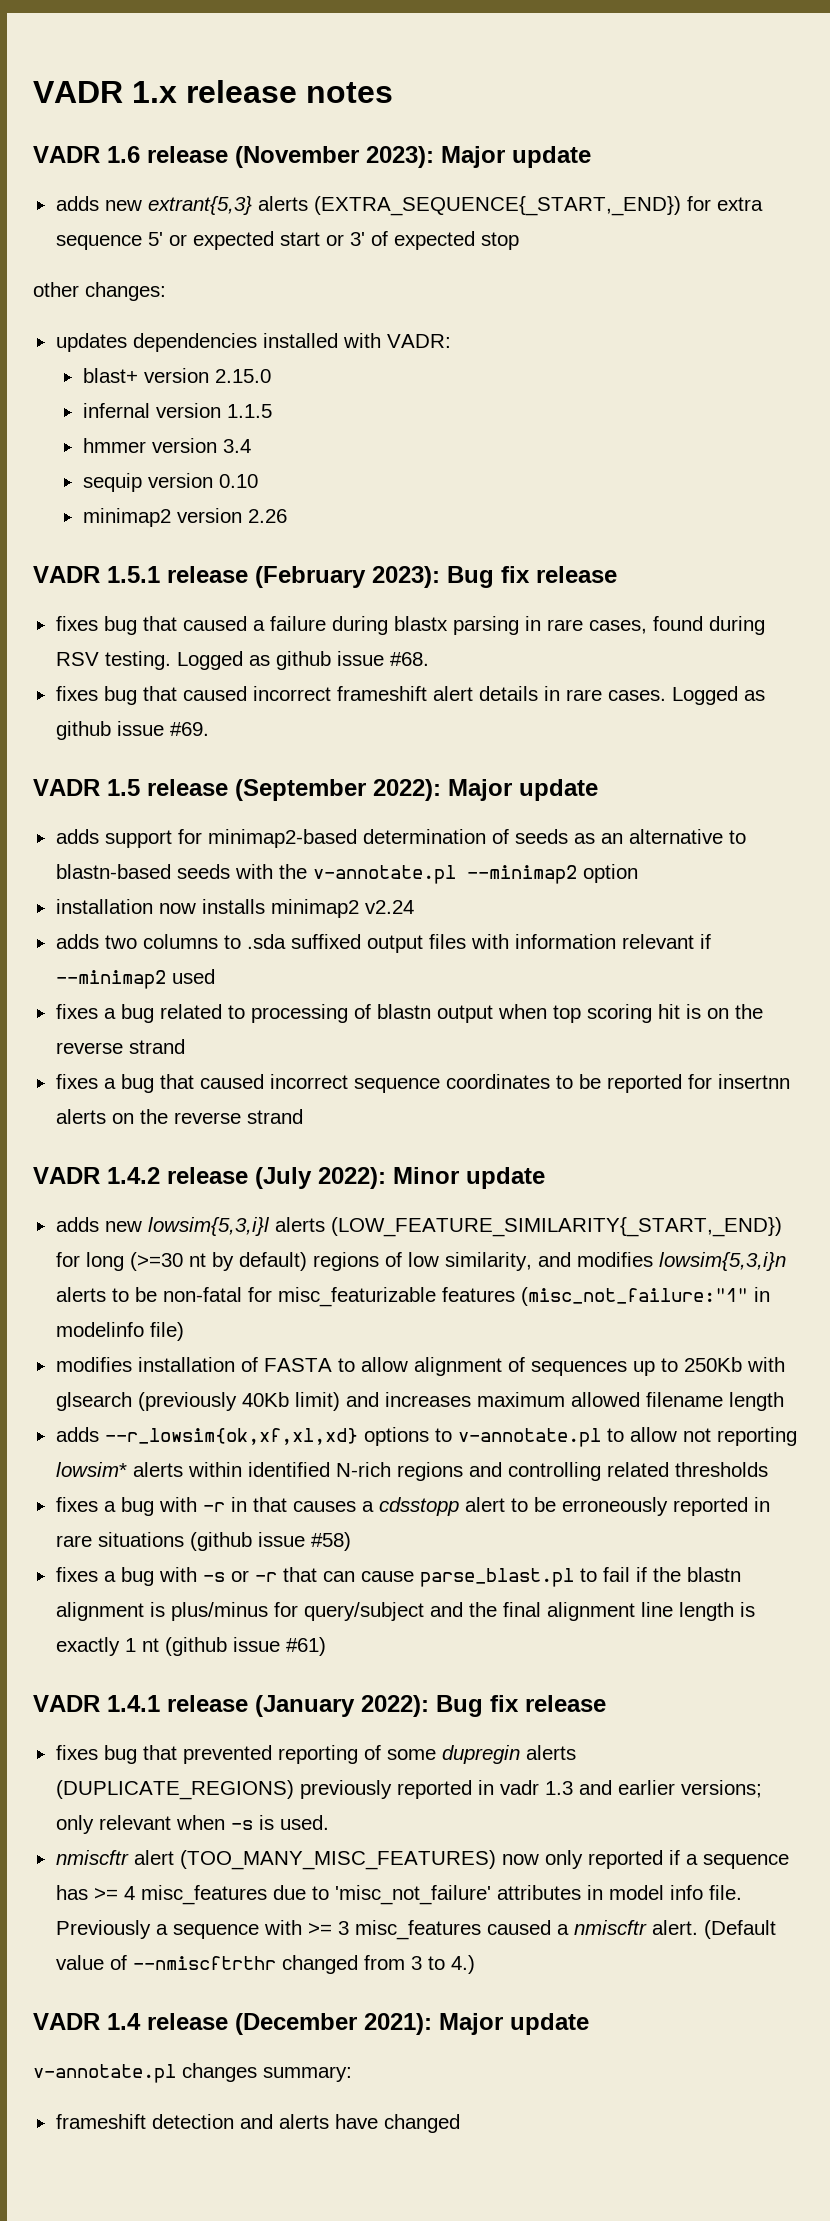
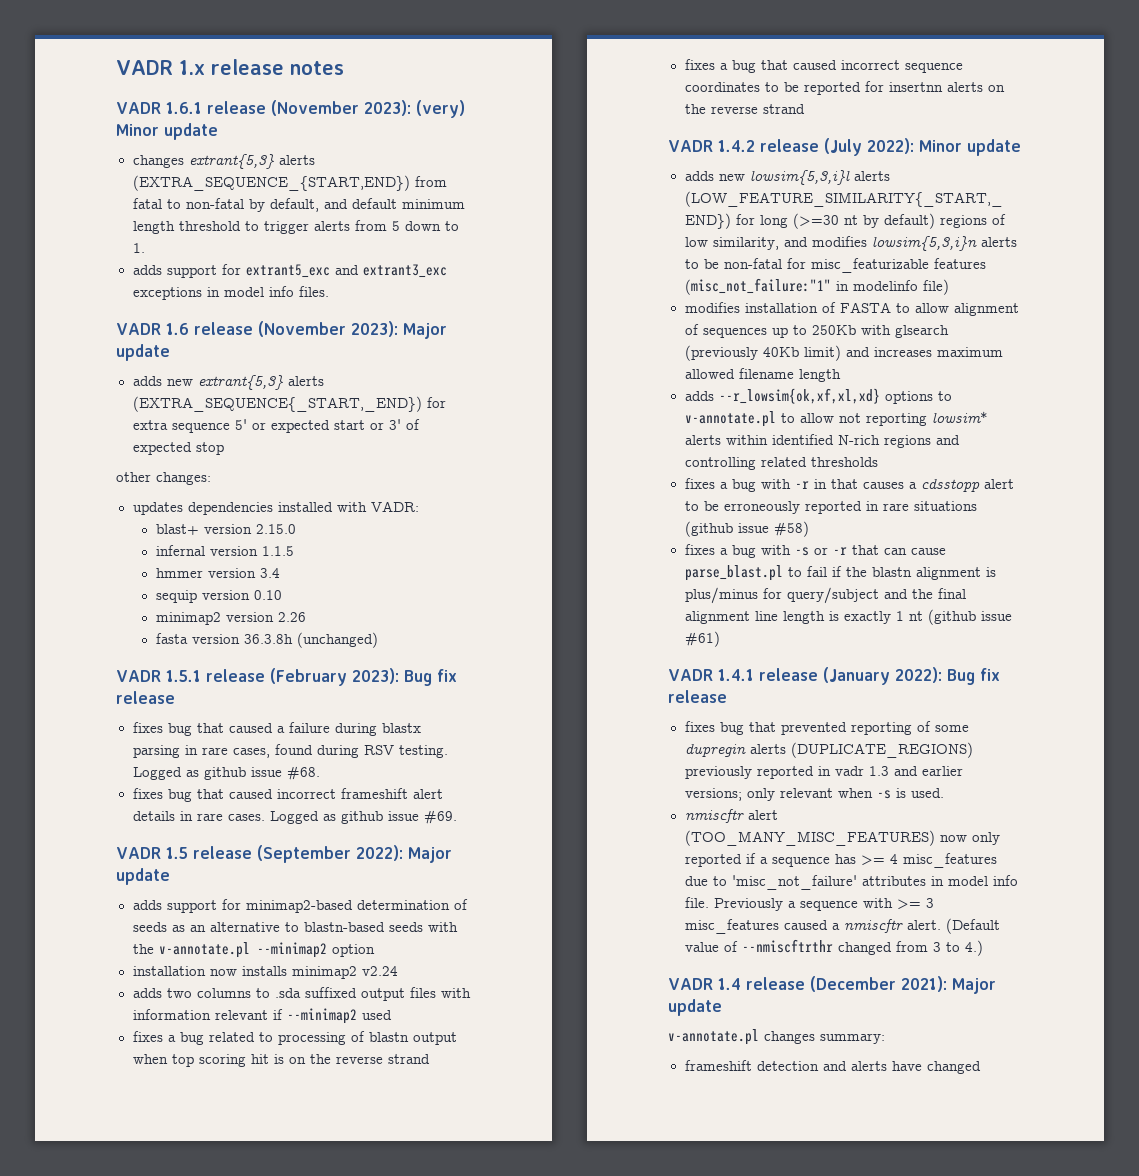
+ VADR 1.6.1 release (November 2023): (very) Minor update
+ changes extrant{5,3} alerts (EXTRA_SEQUENCE_{START,END}) from fatal to non-fatal by default, and default minimum length threshold to trigger alerts from 5 down to 1.
+ adds support for extrant5_exc and extrant3_exc exceptions in model info files.
+ fasta version 36.3.8h (unchanged)

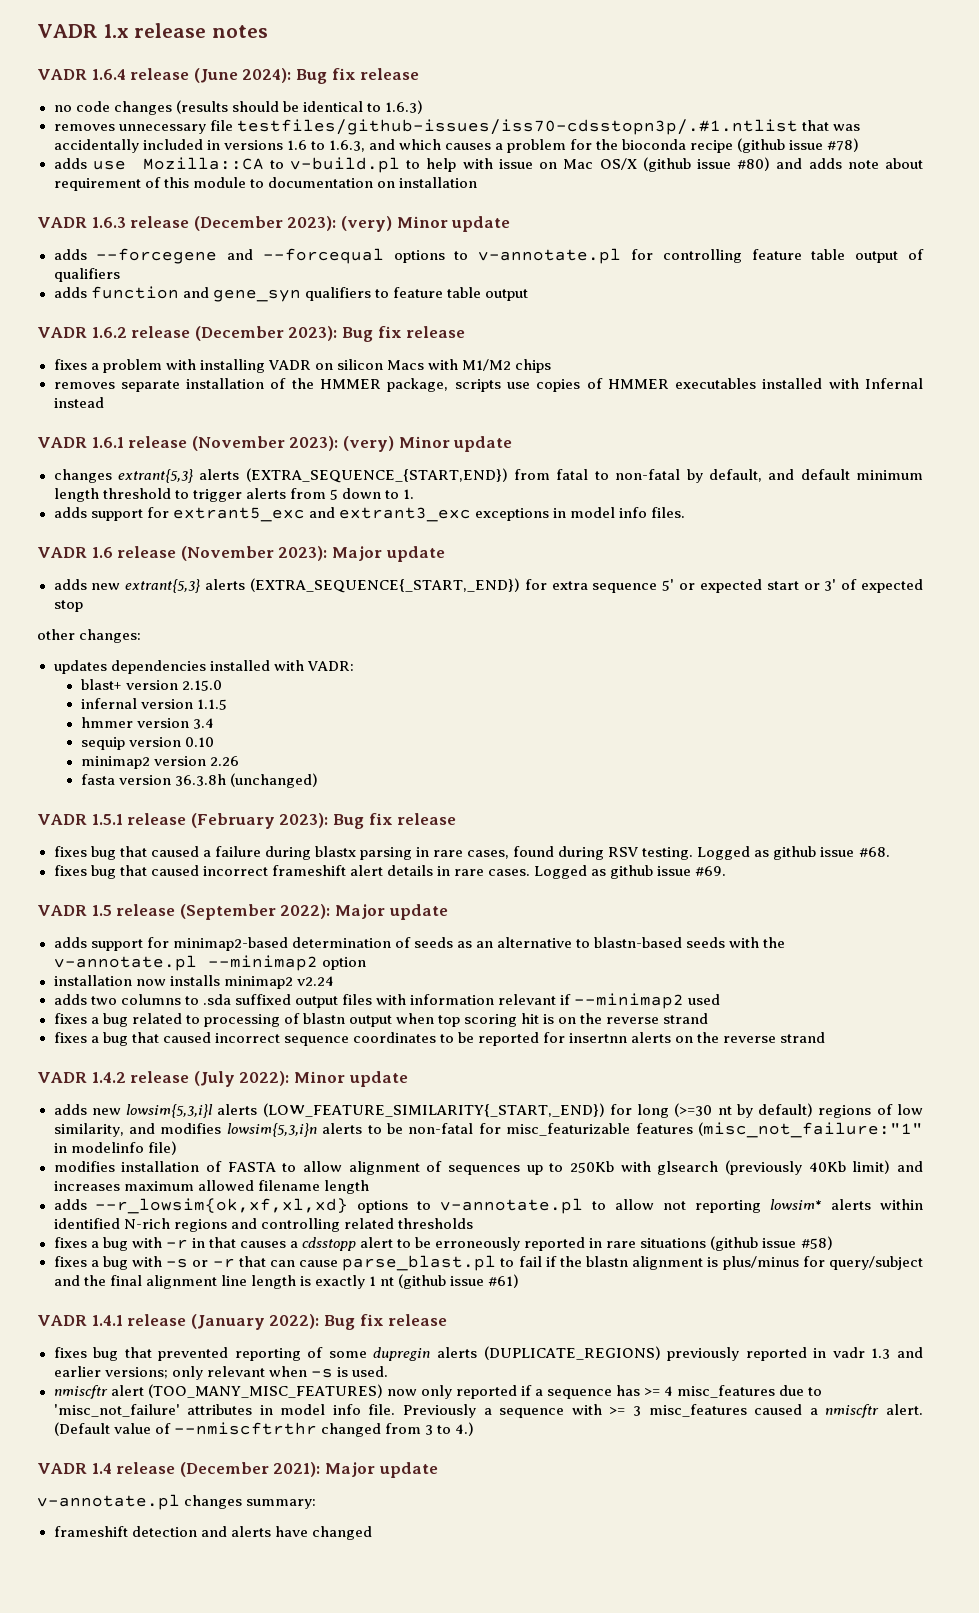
+ VADR 1.6.4 release (June 2024): Bug fix release
+ no code changes (results should be identical to 1.6.3)
+ removes unnecessary file testfiles/github-issues/iss70-cdsstopn3p/.#1.ntlist that was accidentally included in versions 1.6 to 1.6.3, and which causes a problem for the bioconda recipe (github issue #78)
+ adds use Mozilla::CA to v-build.pl to help with issue on Mac OS/X (github issue #80) and adds note about requirement of this module to documentation on installation
+ VADR 1.6.3 release (December 2023): (very) Minor update
+ adds --forcegene and --forcequal options to v-annotate.pl for controlling feature table output of qualifiers
+ adds function and gene_syn qualifiers to feature table output
+ VADR 1.6.2 release (December 2023): Bug fix release
+ fixes a problem with installing VADR on silicon Macs with M1/M2 chips
+ removes separate installation of the HMMER package, scripts use copies of HMMER executables installed with Infernal instead

